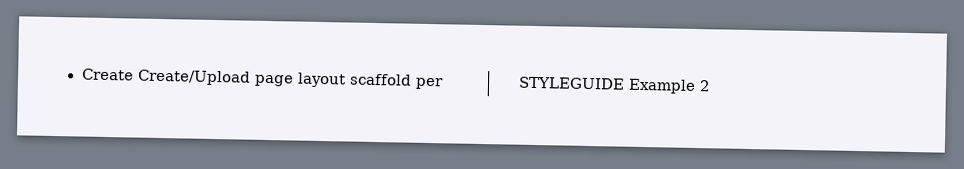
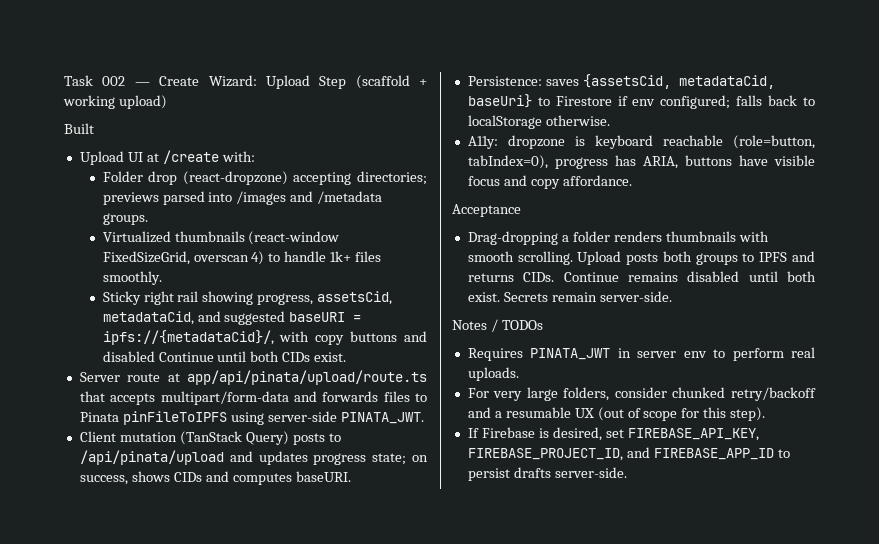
- Create Create/Upload page layout scaffold per STYLEGUIDE Example 2
+ Task 002 — Create Wizard: Upload Step (scaffold + working upload)
+ Built
+ Upload UI at /create with:
+ Folder drop (react-dropzone) accepting directories; previews parsed into /images and /metadata groups.
+ Virtualized thumbnails (react-window FixedSizeGrid, overscan 4) to handle 1k+ files smoothly.
+ Sticky right rail showing progress, assetsCid, metadataCid, and suggested baseURI = ipfs://{metadataCid}/, with copy buttons and disabled Continue until both CIDs exist.
+ Server route at app/api/pinata/upload/route.ts that accepts multipart/form-data and forwards files to Pinata pinFileToIPFS using server-side PINATA_JWT.
+ Client mutation (TanStack Query) posts to /api/pinata/upload and updates progress state; on success, shows CIDs and computes baseURI.
+ Persistence: saves {assetsCid, metadataCid, baseUri} to Firestore if env configured; falls back to localStorage otherwise.
+ A11y: dropzone is keyboard reachable (role=button, tabIndex=0), progress has ARIA, buttons have visible focus and copy affordance.
+ Acceptance
+ Drag-dropping a folder renders thumbnails with smooth scrolling. Upload posts both groups to IPFS and returns CIDs. Continue remains disabled until both exist. Secrets remain server-side.
+ Notes / TODOs
+ Requires PINATA_JWT in server env to perform real uploads.
+ For very large folders, consider chunked retry/backoff and a resumable UX (out of scope for this step).
+ If Firebase is desired, set FIREBASE_API_KEY, FIREBASE_PROJECT_ID, and FIREBASE_APP_ID to persist drafts server-side.

